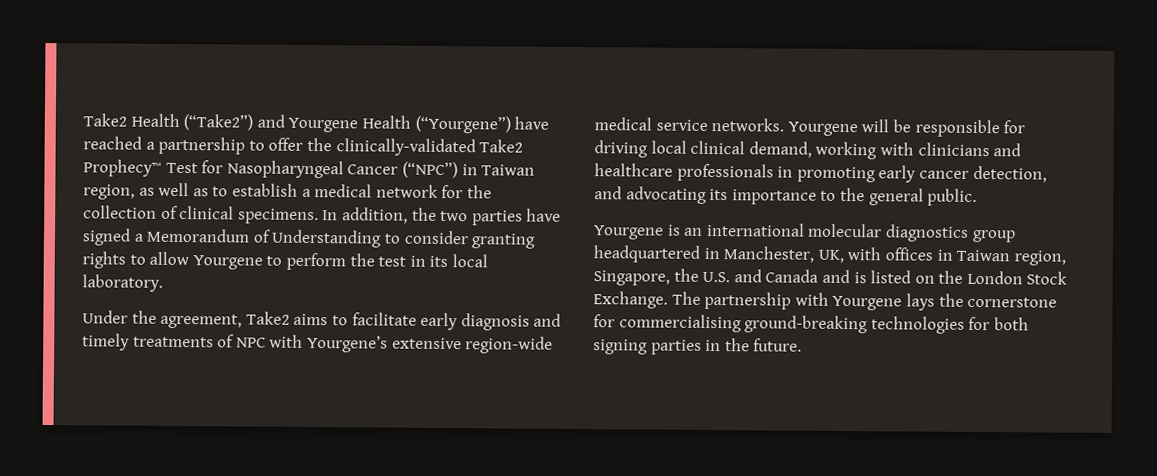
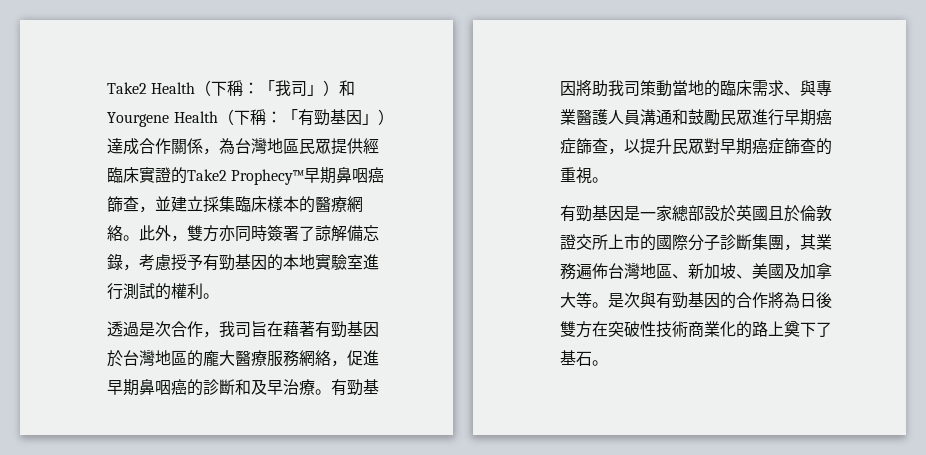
- Take2 Health (“Take2”) and Yourgene Health (“Yourgene”) have reached a partnership to offer the clinically-validated Take2 Prophecy™ Test for Nasopharyngeal Cancer (“NPC”) in Taiwan region, as well as to establish a medical network for the collection of clinical specimens. In addition, the two parties have signed a Memorandum of Understanding to consider granting rights to allow Yourgene to perform the test in its local laboratory.
- Under the agreement, Take2 aims to facilitate early diagnosis and timely treatments of NPC with Yourgene’s extensive region-wide medical service networks. Yourgene will be responsible for driving local clinical demand, working with clinicians and healthcare professionals in promoting early cancer detection, and advocating its importance to the general public.
- Yourgene is an international molecular diagnostics group headquartered in Manchester, UK, with offices in Taiwan region, Singapore, the U.S. and Canada and is listed on the London Stock Exchange. The partnership with Yourgene lays the cornerstone for commercialising ground-breaking technologies for both signing parties in the future.
+ Take2 Health（下稱：「我司」）和Yourgene Health（下稱：「有勁基因」）達成合作關係，為台灣地區民眾提供經臨床實證的Take2 Prophecy™早期鼻咽癌篩查，並建立採集臨床樣本的醫療網絡。此外，雙方亦同時簽署了諒解備忘錄，考慮授予有勁基因的本地實驗室進行測試的權利。
+ 透過是次合作，我司旨在藉著有勁基因於台灣地區的龐大醫療服務網絡，促進早期鼻咽癌的診斷和及早治療。有勁基因將助我司策動當地的臨床需求、與專業醫護人員溝通和鼓勵民眾進行早期癌症篩查，以提升民眾對早期癌症篩查的重視。
+ 有勁基因是一家總部設於英國且於倫敦證交所上市的國際分子診斷集團，其業務遍佈台灣地區、新加坡、美國及加拿大等。是次與有勁基因的合作將為日後雙方在突破性技術商業化的路上奠下了基石。

